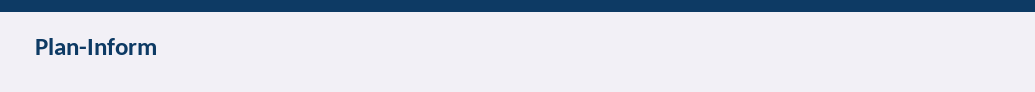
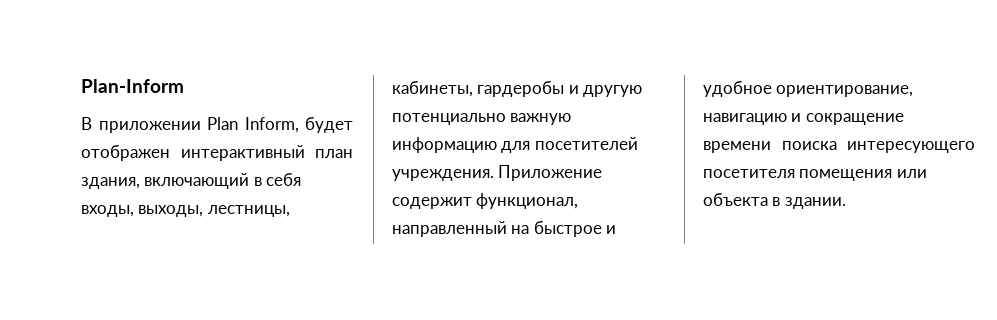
+ В приложении Plan Inform, будет отображен интерактивный план здания, включающий в себя входы, выходы, лестницы, кабинеты, гардеробы и другую потенциально важную информацию для посетителей учреждения. Приложение содержит функционал, направленный на быстрое и удобное ориентирование, навигацию и сокращение времени поиска интересующего посетителя помещения или объекта в здании.

